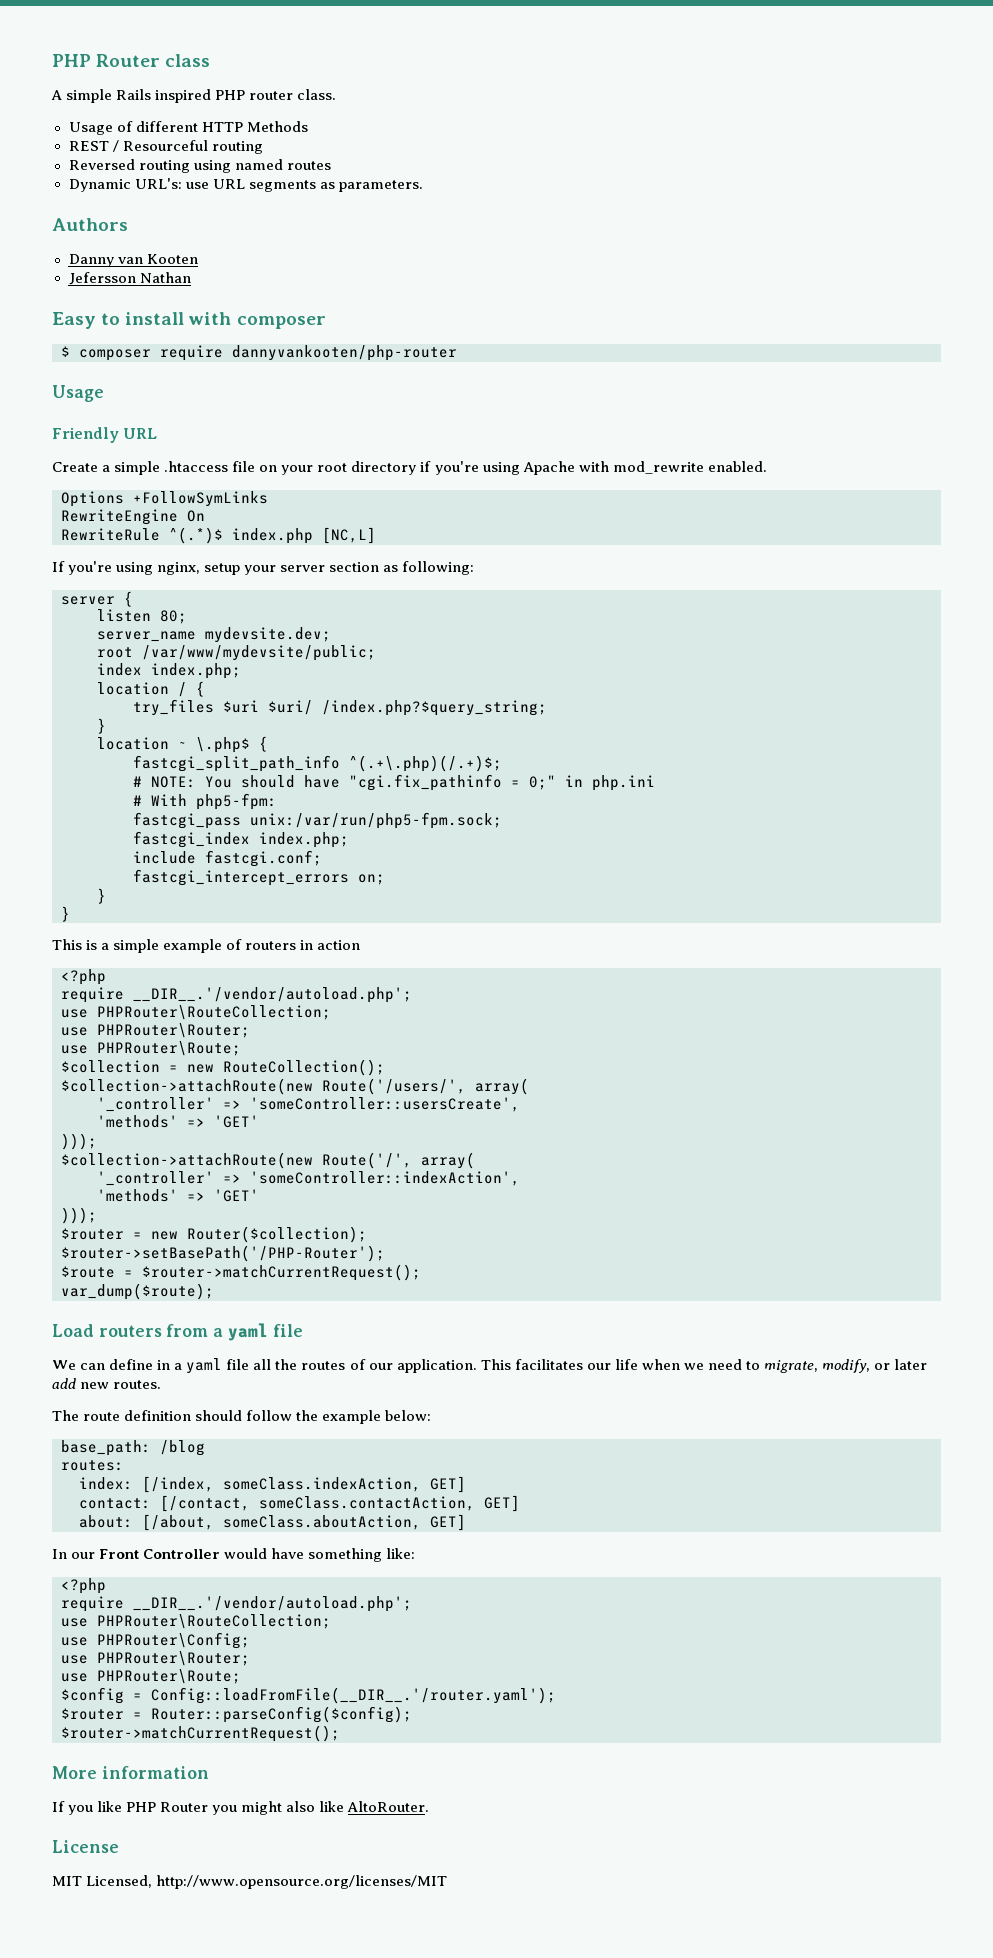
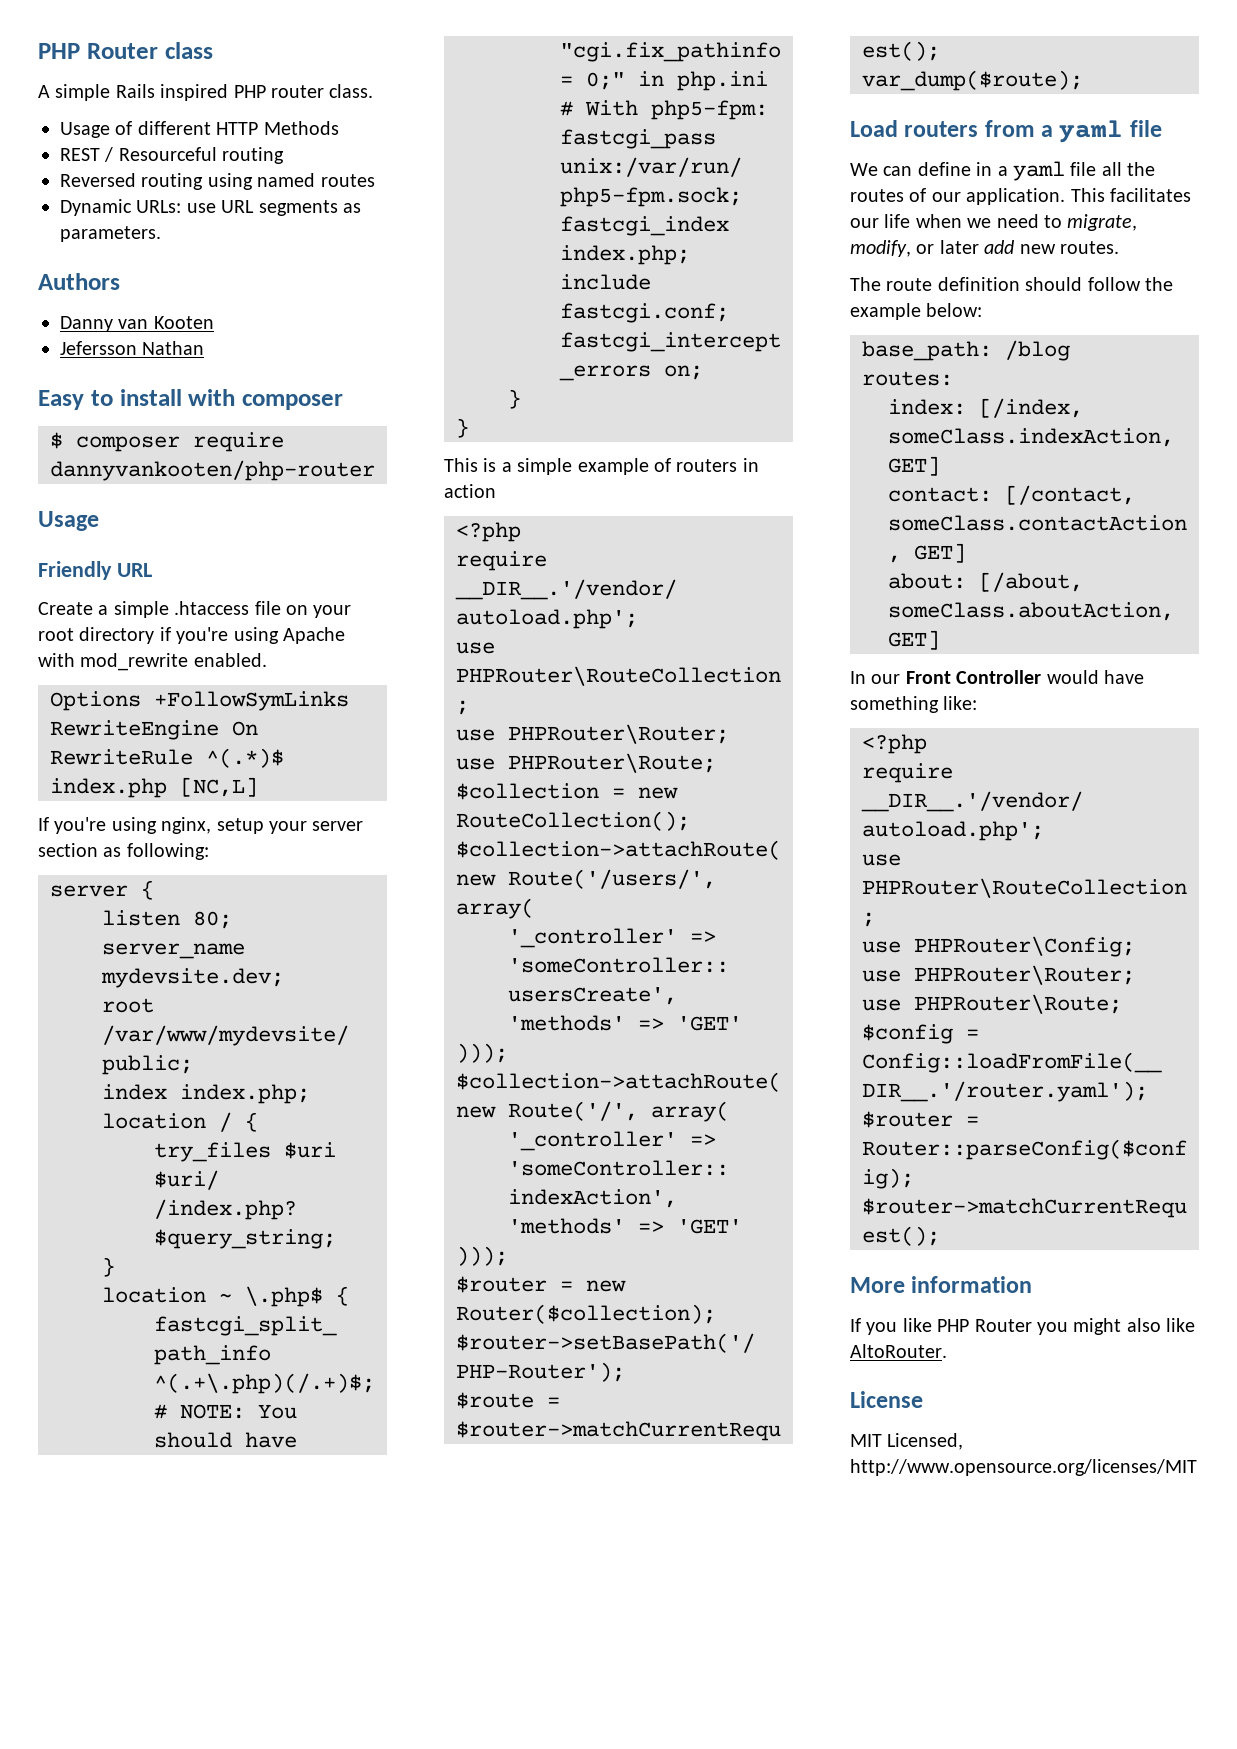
- Dynamic URL's: use URL segments as parameters.
+ Dynamic URLs: use URL segments as parameters.

